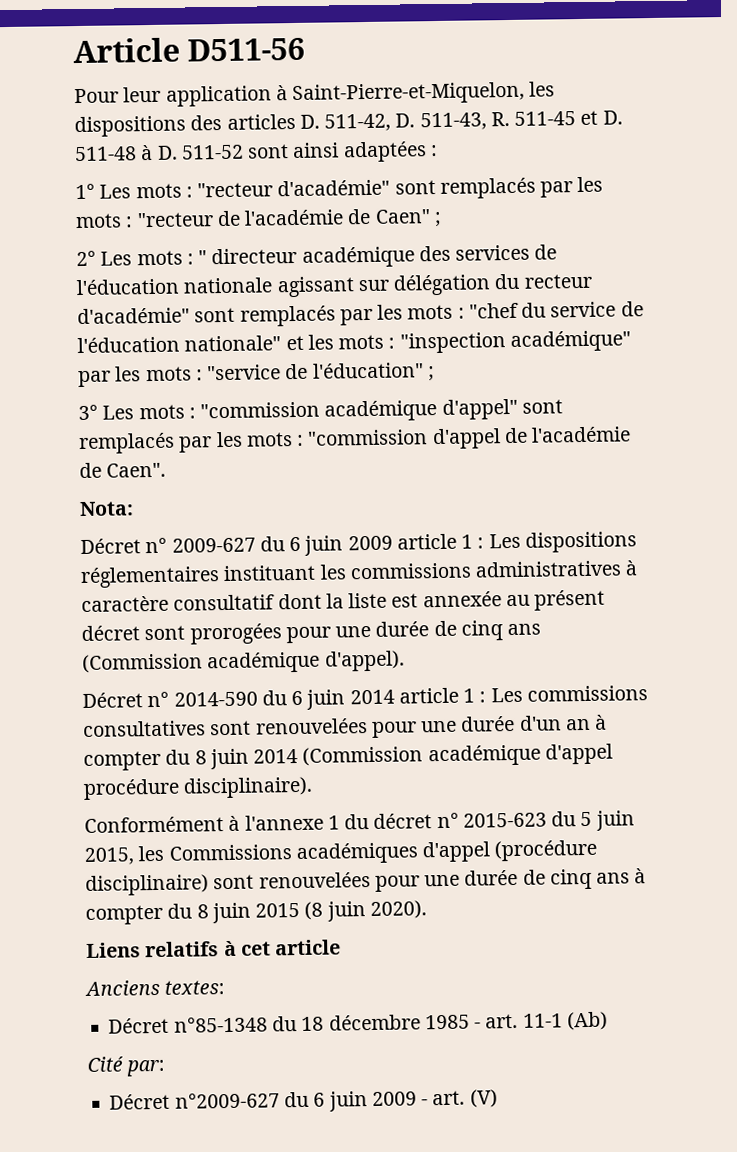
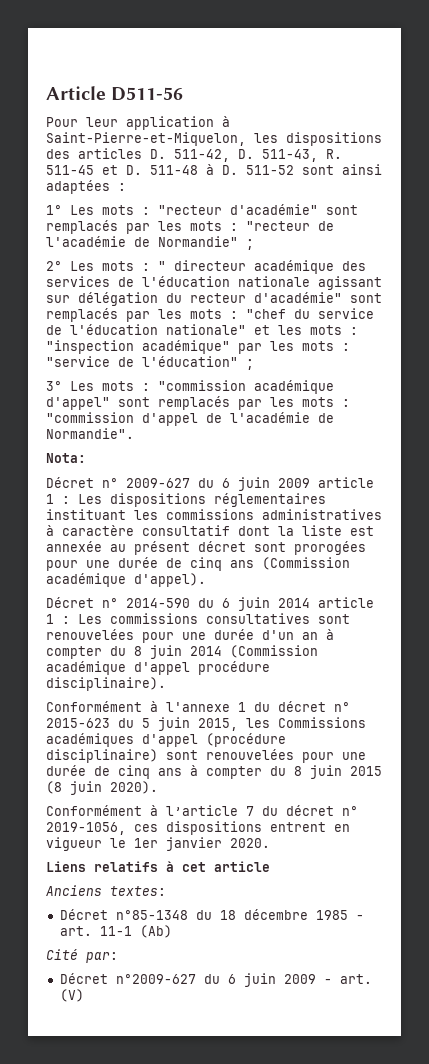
- 1° Les mots : "recteur d'académie" sont remplacés par les mots : "recteur de l'académie de Caen" ;
+ 1° Les mots : "recteur d'académie" sont remplacés par les mots : "recteur de l'académie de Normandie" ;
- 3° Les mots : "commission académique d'appel" sont remplacés par les mots : "commission d'appel de l'académie de Caen".
+ 3° Les mots : "commission académique d'appel" sont remplacés par les mots : "commission d'appel de l'académie de Normandie".
+ Conformément à l’article 7 du décret n° 2019-1056, ces dispositions entrent en vigueur le 1er janvier 2020.

